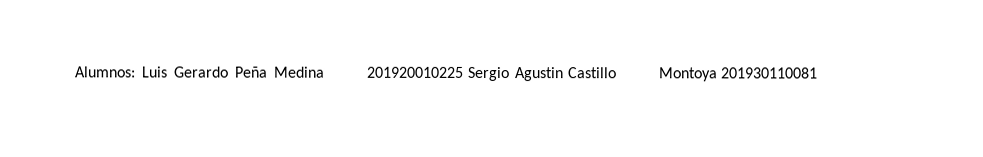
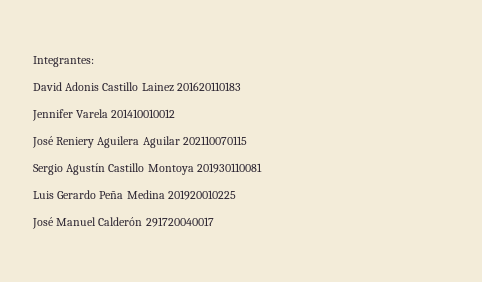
- Alumnos: Luis Gerardo Peña Medina 201920010225 Sergio Agustin Castillo Montoya 201930110081
+ Integrantes:
+ David Adonis Castillo Lainez 201620110183
+ Jennifer Varela 201410010012
+ José Reniery Aguilera Aguilar 202110070115
+ Sergio Agustín Castillo Montoya 201930110081
+ Luis Gerardo Peña Medina 201920010225
+ José Manuel Calderón 291720040017

